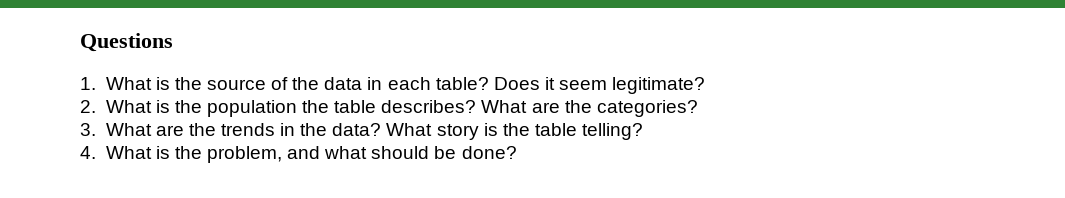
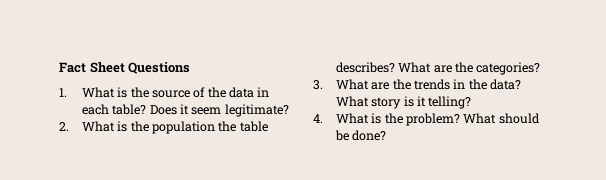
- Questions
+ Fact Sheet Questions
- What story is the table telling?
+ What story is it telling?
- 4. What is the problem, and what should be done?
+ 4. What is the problem? What should be done?

